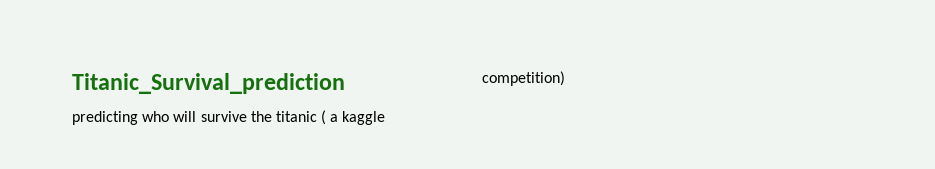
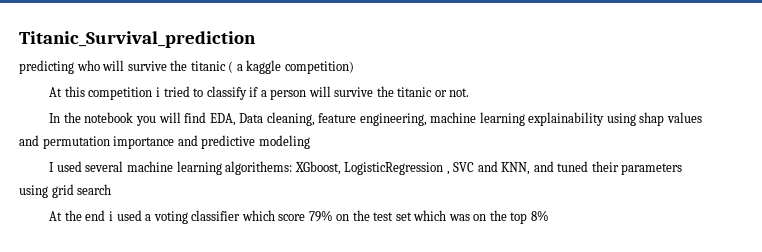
+ At this competition i tried to classify if a person will survive the titanic or not.
+ In the notebook you will find EDA, Data cleaning, feature engineering, machine learning explainability using shap values and permutation importance and predictive modeling
+ I used several machine learning algorithems: XGboost, LogisticRegression , SVC and KNN, and tuned their parameters using grid search
+ At the end i used a voting classifier which score 79% on the test set which was on the top 8%

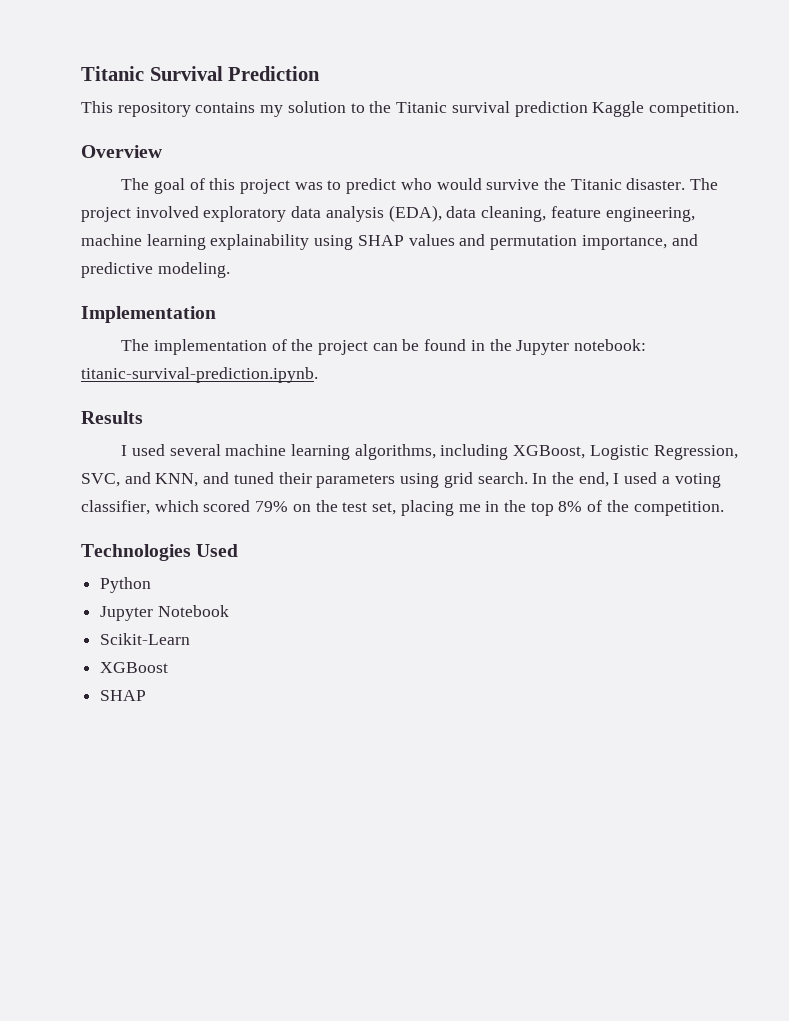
- Titanic_Survival_prediction
- predicting who will survive the titanic ( a kaggle competition)
- At this competition i tried to classify if a person will survive the titanic or not.
- In the notebook you will find EDA, Data cleaning, feature engineering, machine learning explainability using shap values and permutation importance and predictive modeling
+ Titanic Survival Prediction
+ This repository contains my solution to the Titanic survival prediction Kaggle competition.
+ Overview
+ The goal of this project was to predict who would survive the Titanic disaster. The project involved exploratory data analysis (EDA), data cleaning, feature engineering, machine learning explainability using SHAP values and permutation importance, and predictive modeling.
+ Implementation
+ The implementation of the project can be found in the Jupyter notebook: titanic-survival-prediction.ipynb.
+ Results
- I used several machine learning algorithems: XGboost, LogisticRegression , SVC and KNN, and tuned their parameters using grid search
- At the end i used a voting classifier which score 79% on the test set which was on the top 8%
+ I used several machine learning algorithms, including XGBoost, Logistic Regression, SVC, and KNN, and tuned their parameters using grid search. In the end, I used a voting classifier, which scored 79% on the test set, placing me in the top 8% of the competition.
+ Technologies Used
+ Python
+ Jupyter Notebook
+ Scikit-Learn
+ XGBoost
+ SHAP

